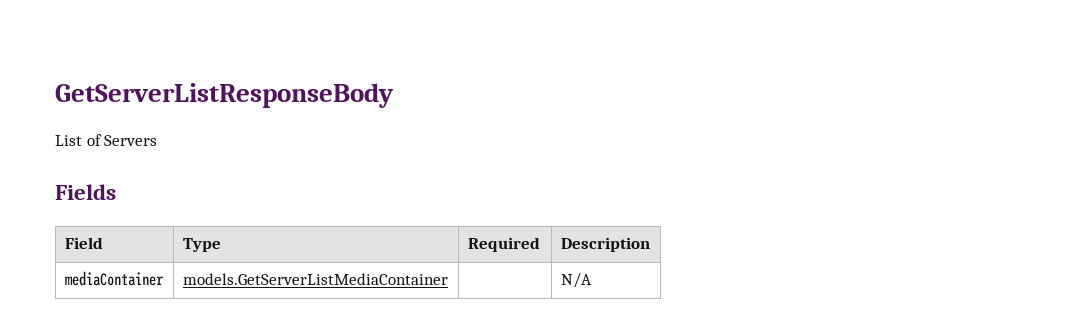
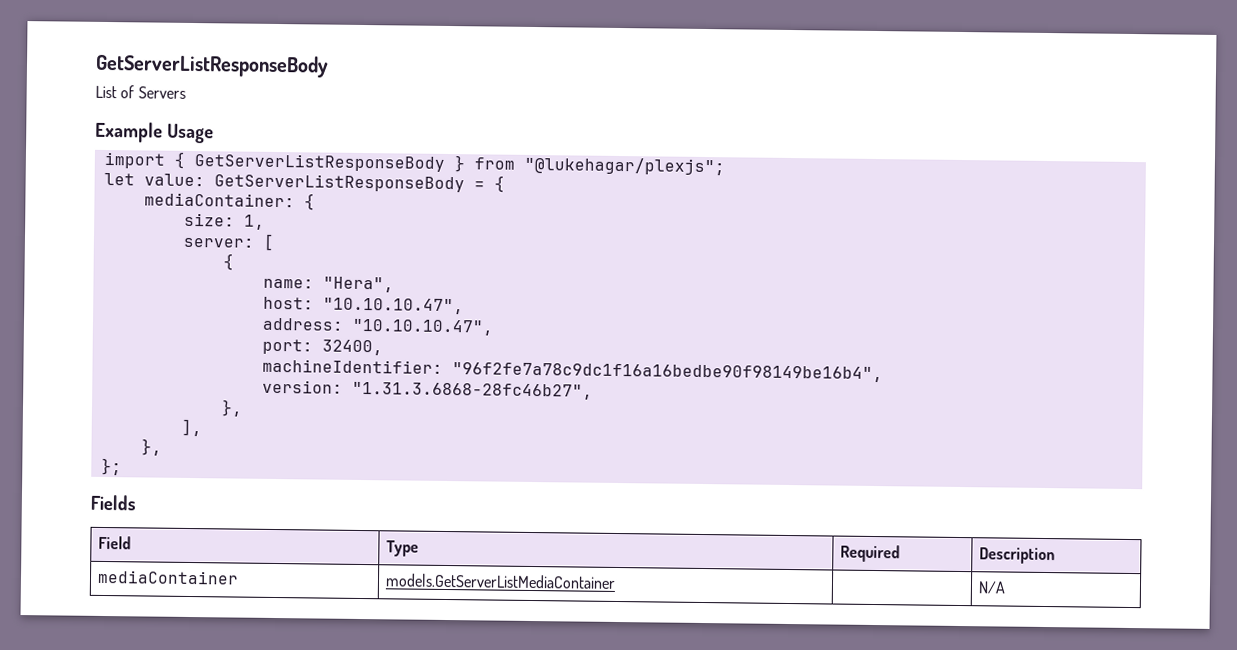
+ Example Usage
+ import { GetServerListResponseBody } from "@lukehagar/plexjs";
+ let value: GetServerListResponseBody = {
+ mediaContainer: {
+ size: 1,
+ server: [
+ {
+ name: "Hera",
+ host: "10.10.10.47",
+ address: "10.10.10.47",
+ port: 32400,
+ machineIdentifier: "96f2fe7a78c9dc1f16a16bedbe90f98149be16b4",
+ version: "1.31.3.6868-28fc46b27",
+ },
+ ],
+ },
+ };

